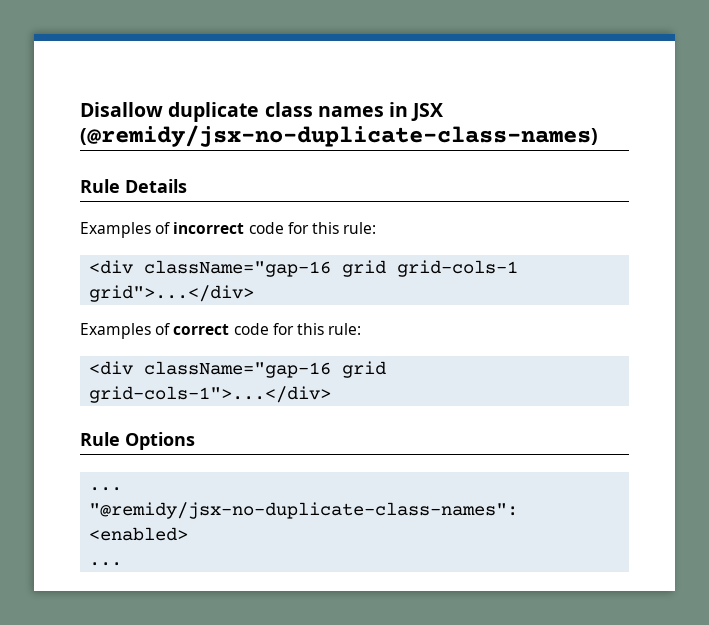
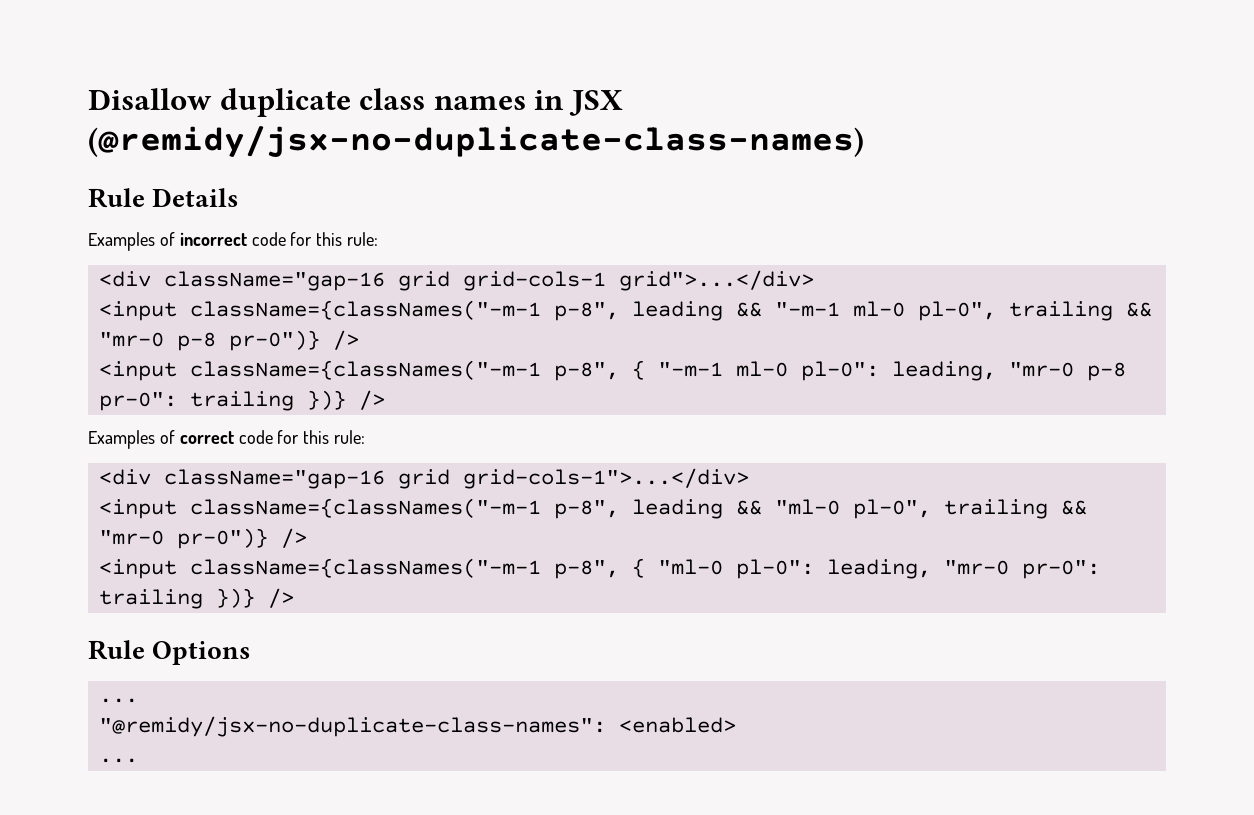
+ <input className={classNames("-m-1 p-8", leading && "-m-1 ml-0 pl-0", trailing && "mr-0 p-8 pr-0")} />
+ <input className={classNames("-m-1 p-8", { "-m-1 ml-0 pl-0": leading, "mr-0 p-8 pr-0": trailing })} />
+ <input className={classNames("-m-1 p-8", leading && "ml-0 pl-0", trailing && "mr-0 pr-0")} />
+ <input className={classNames("-m-1 p-8", { "ml-0 pl-0": leading, "mr-0 pr-0": trailing })} />

